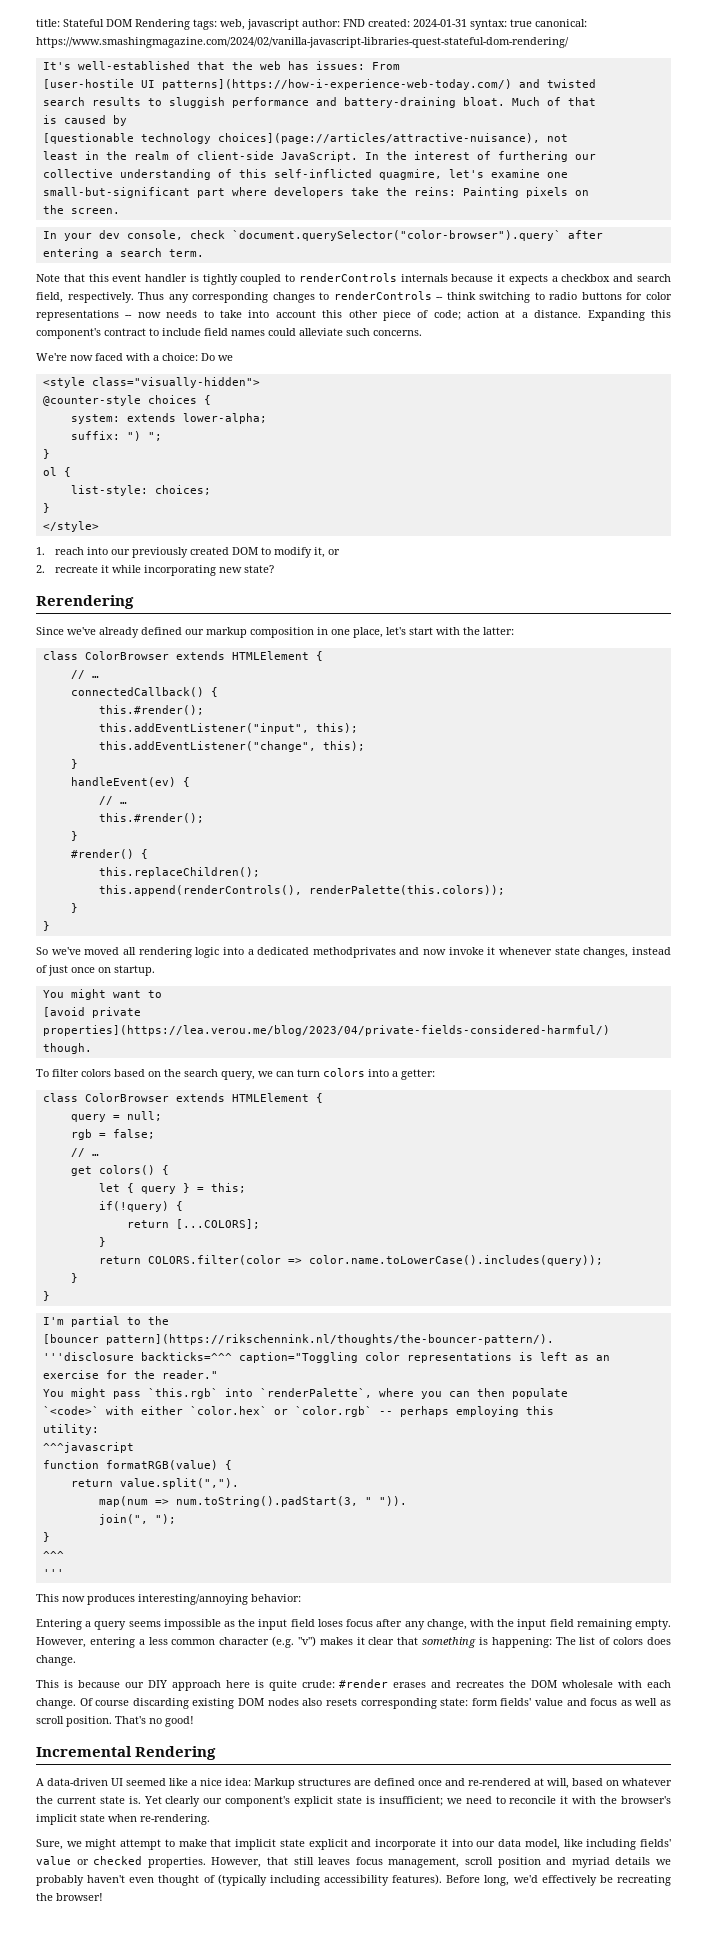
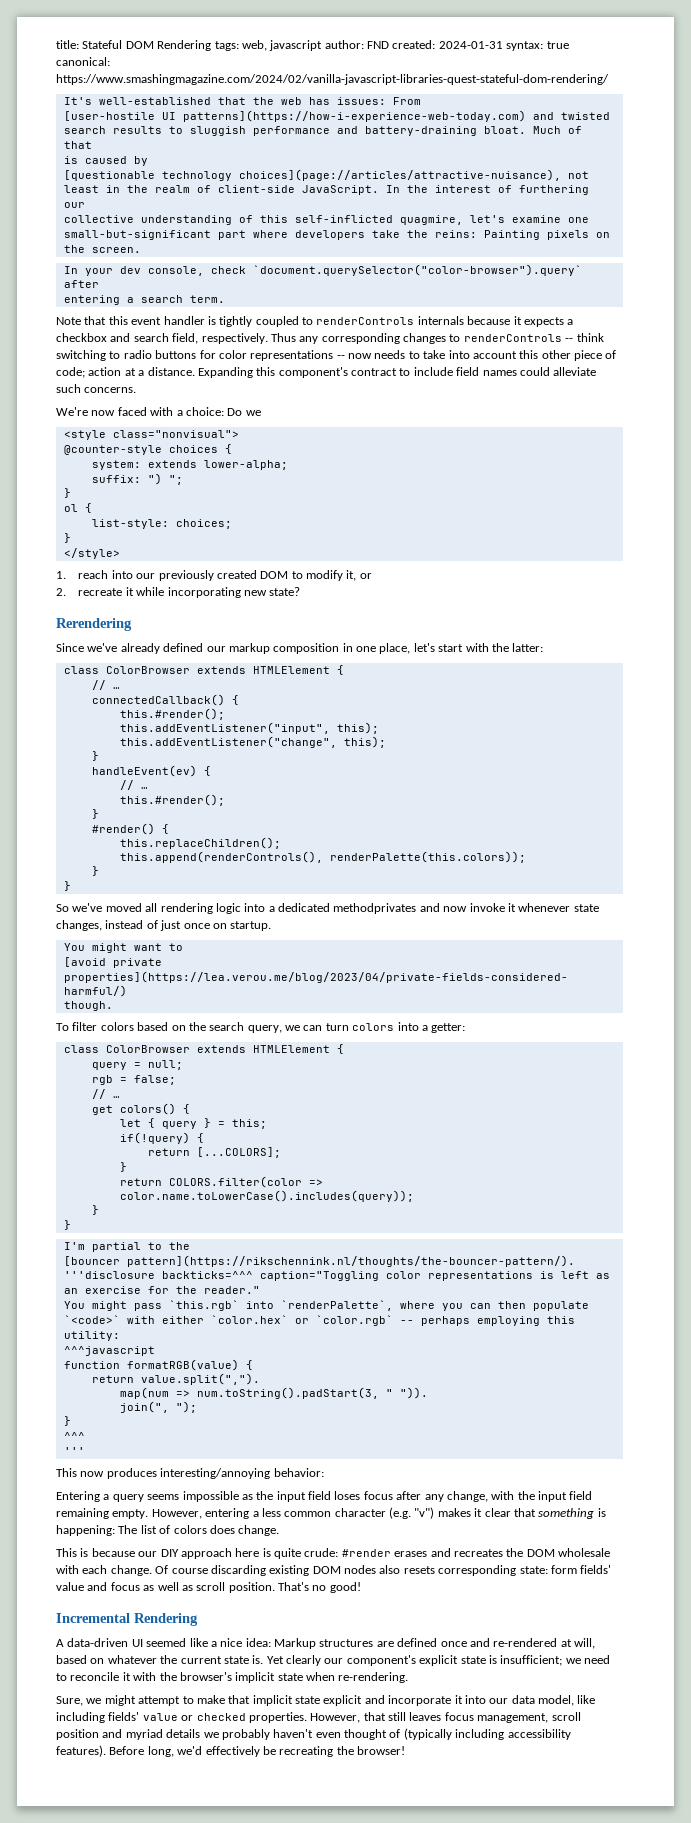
- [user-hostile UI patterns](https://how-i-experience-web-today.com/) and twisted
+ [user-hostile UI patterns](https://how-i-experience-web-today.com) and twisted
- <style class="visually-hidden">
+ <style class="nonvisual">

